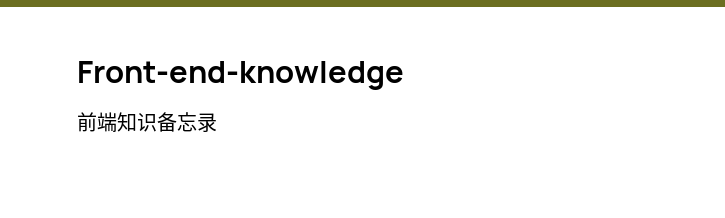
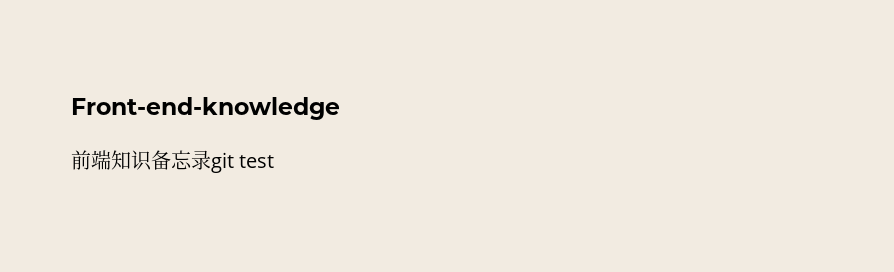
- 前端知识备忘录
+ 前端知识备忘录git test

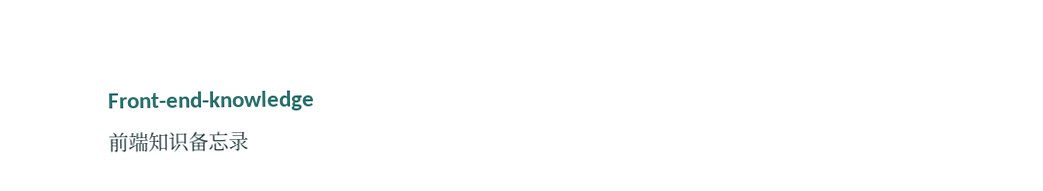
- 前端知识备忘录git test
+ 前端知识备忘录

